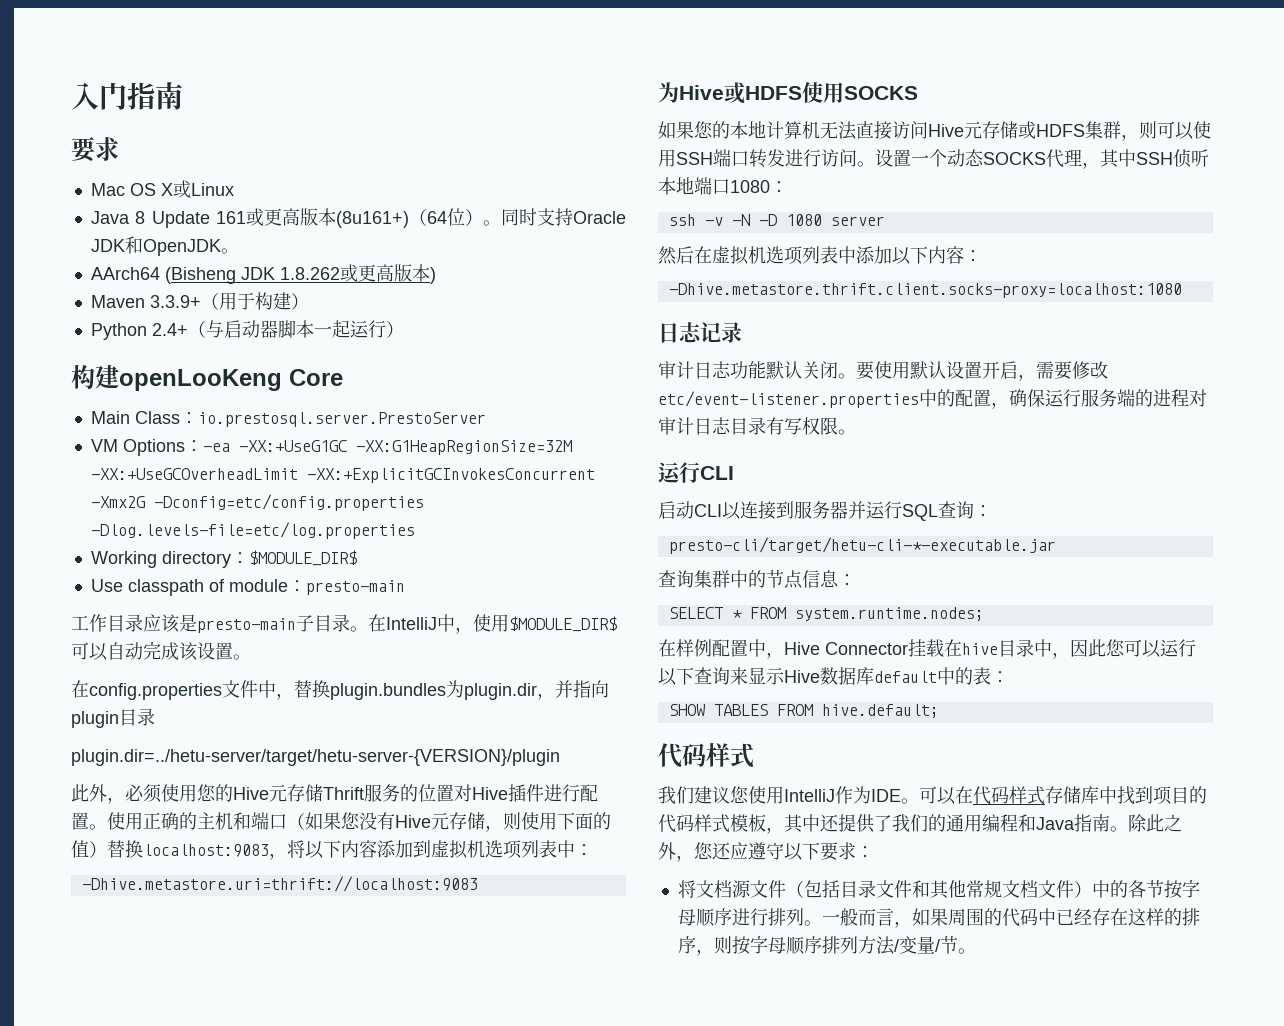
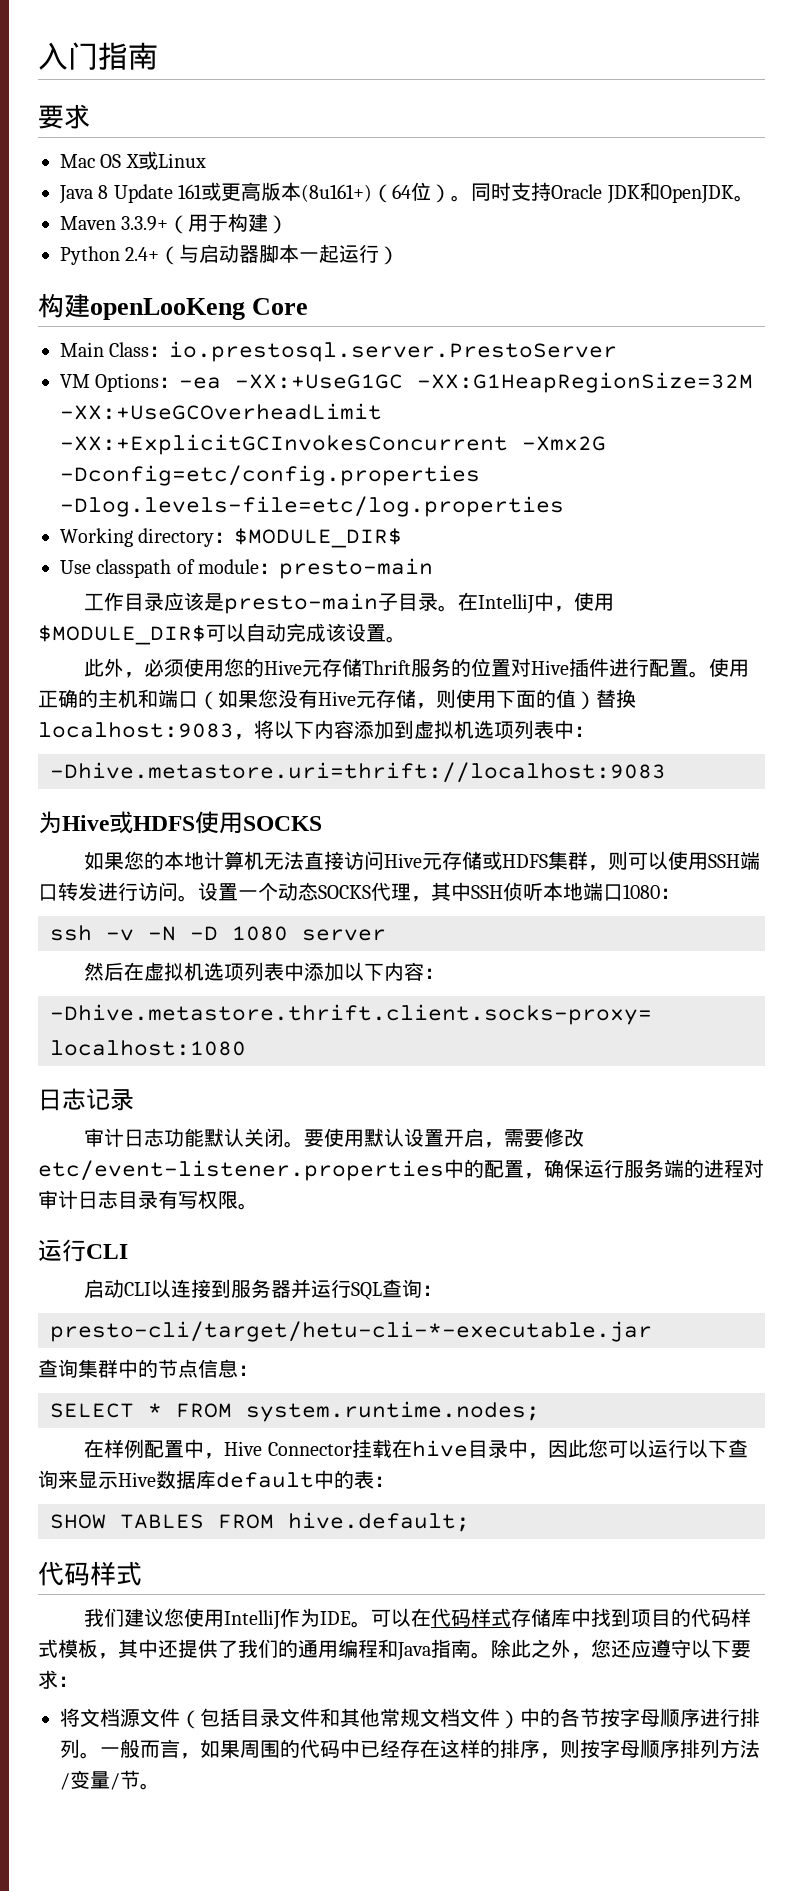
- AArch64 (Bisheng JDK 1.8.262或更高版本)
- 在config.properties文件中，替换plugin.bundles为plugin.dir，并指向plugin目录
- plugin.dir=../hetu-server/target/hetu-server-{VERSION}/plugin

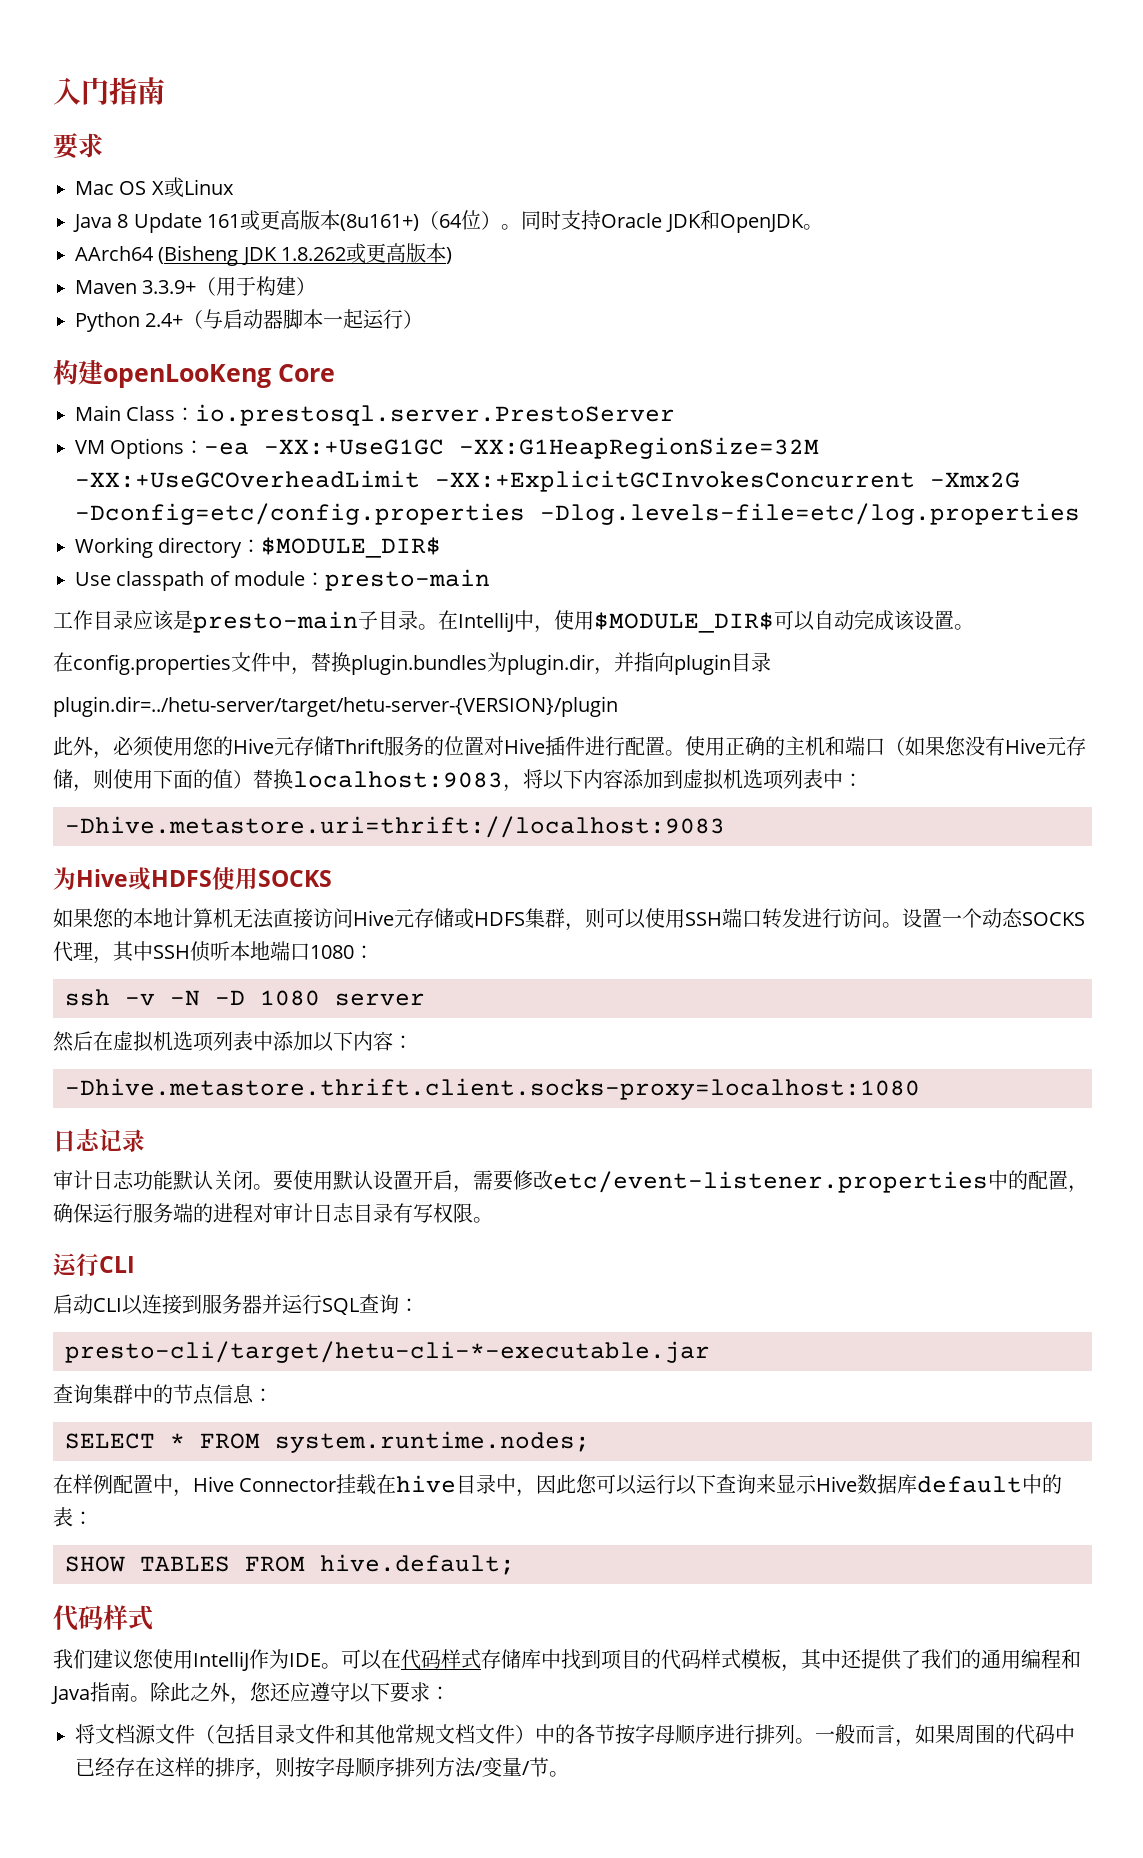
+ AArch64 (Bisheng JDK 1.8.262或更高版本)
+ 在config.properties文件中，替换plugin.bundles为plugin.dir，并指向plugin目录
+ plugin.dir=../hetu-server/target/hetu-server-{VERSION}/plugin

